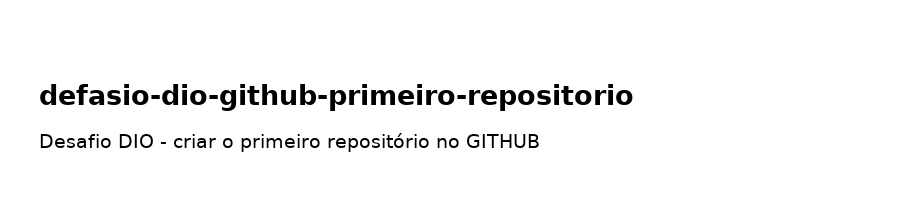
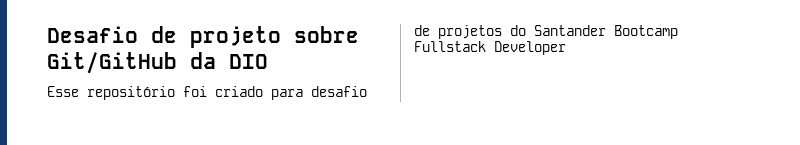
- defasio-dio-github-primeiro-repositorio
- Desafio DIO - criar o primeiro repositório no GITHUB
+ Desafio de projeto sobre Git/GitHub da DIO
+ Esse repositório foi criado para desafio de projetos do Santander Bootcamp Fullstack Developer

